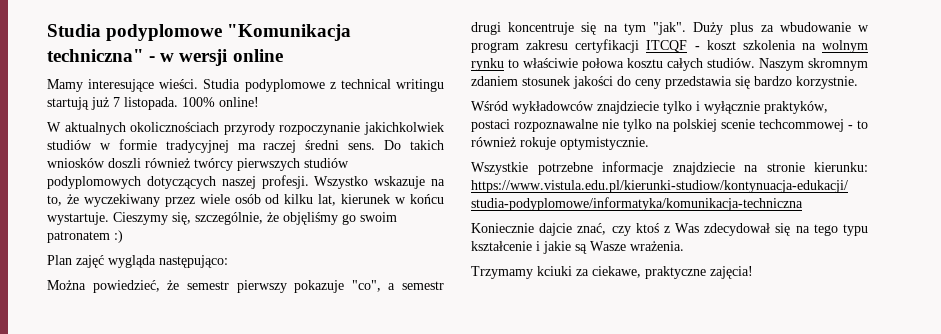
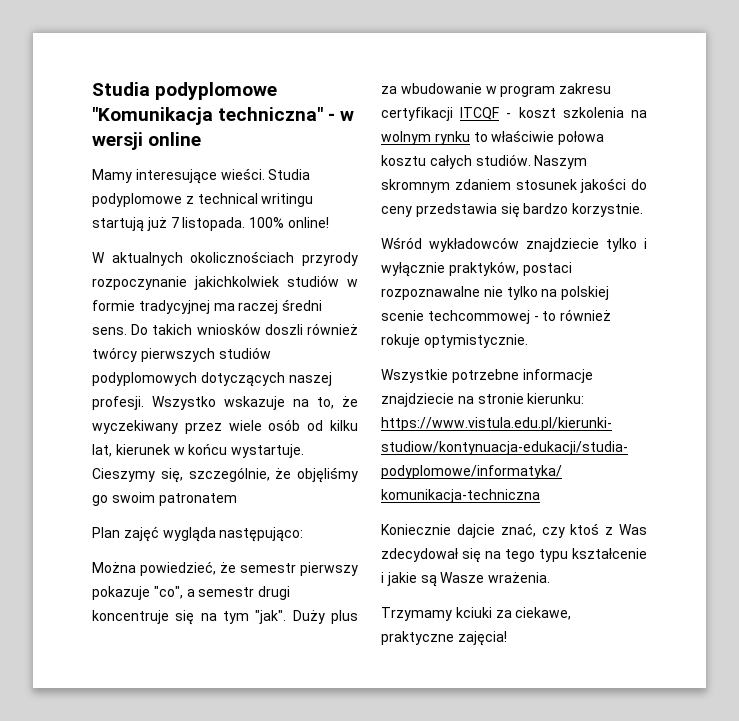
- Cieszymy się, szczególnie, że objęliśmy go swoim patronatem :)
+ Cieszymy się, szczególnie, że objęliśmy go swoim patronatem

